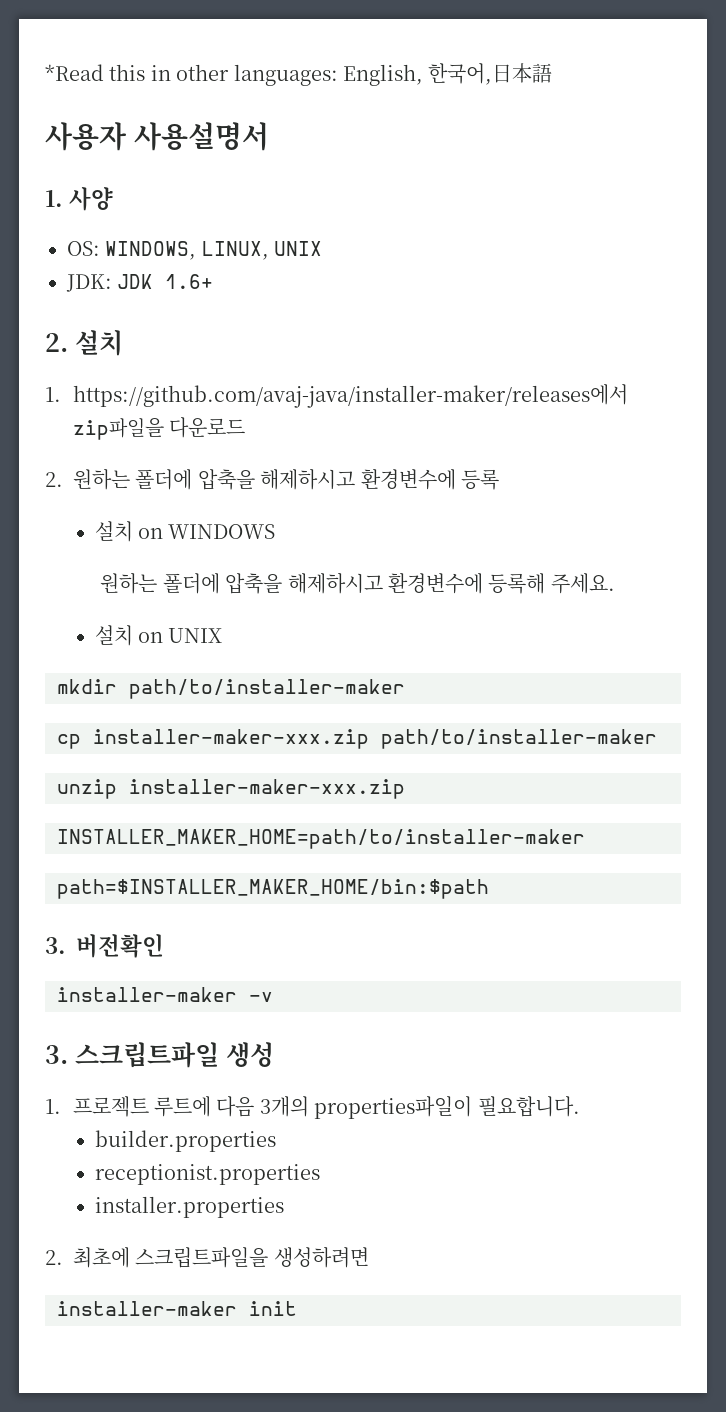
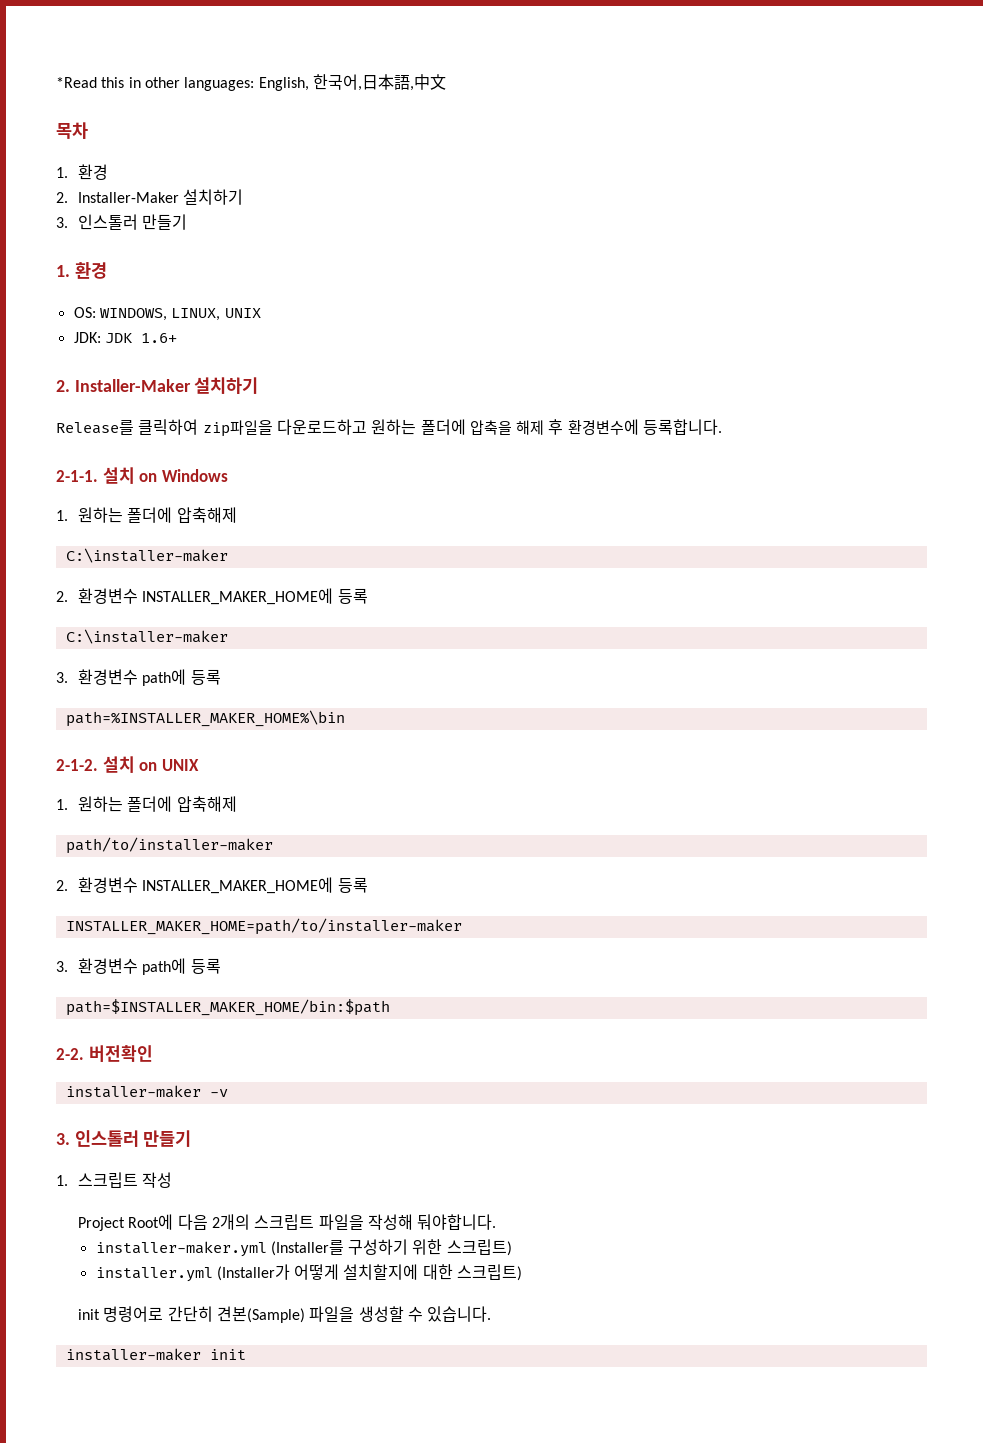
- *Read this in other languages: English, 한국어,日本語
- 사용자 사용설명서
- 1. 사양
+ *Read this in other languages: English, 한국어,日本語,中文
+ 목차
+ 1. 환경
+ 2. Installer-Maker 설치하기
+ 3. 인스톨러 만들기
+ 1. 환경
  JDK: JDK 1.6+
- 2. 설치
- 1. https://github.com/avaj-java/installer-maker/releases에서 zip파일을 다운로드
- 2. 원하는 폴더에 압축을 해제하시고 환경변수에 등록
- 설치 on WINDOWS
- 원하는 폴더에 압축을 해제하시고 환경변수에 등록해 주세요.
- 설치 on UNIX
- mkdir path/to/installer-maker
- cp installer-maker-xxx.zip path/to/installer-maker
- unzip installer-maker-xxx.zip
+ 2. Installer-Maker 설치하기
+ Release를 클릭하여 zip파일을 다운로드하고 원하는 폴더에 압축을 해제 후 환경변수에 등록합니다.
+ 2-1-1. 설치 on Windows
+ 1. 원하는 폴더에 압축해제
+ C:\installer-maker
+ 2. 환경변수 INSTALLER_MAKER_HOME에 등록
+ C:\installer-maker
+ 3. 환경변수 path에 등록
+ path=%INSTALLER_MAKER_HOME%\bin
+ 2-1-2. 설치 on UNIX
+ 1. 원하는 폴더에 압축해제
+ path/to/installer-maker
+ 2. 환경변수 INSTALLER_MAKER_HOME에 등록
  INSTALLER_MAKER_HOME=path/to/installer-maker
+ 3. 환경변수 path에 등록
- 3. 버전확인
+ 2-2. 버전확인
  installer-maker -v
- 3. 스크립트파일 생성
- 1. 프로젝트 루트에 다음 3개의 properties파일이 필요합니다.
- builder.properties
- receptionist.properties
- installer.properties
- 2. 최초에 스크립트파일을 생성하려면
+ 3. 인스톨러 만들기
+ 1. 스크립트 작성
+ Project Root에 다음 2개의 스크립트 파일을 작성해 둬야합니다.
+ installer-maker.yml (Installer를 구성하기 위한 스크립트)
+ installer.yml (Installer가 어떻게 설치할지에 대한 스크립트)
+ init 명령어로 간단히 견본(Sample) 파일을 생성할 수 있습니다.

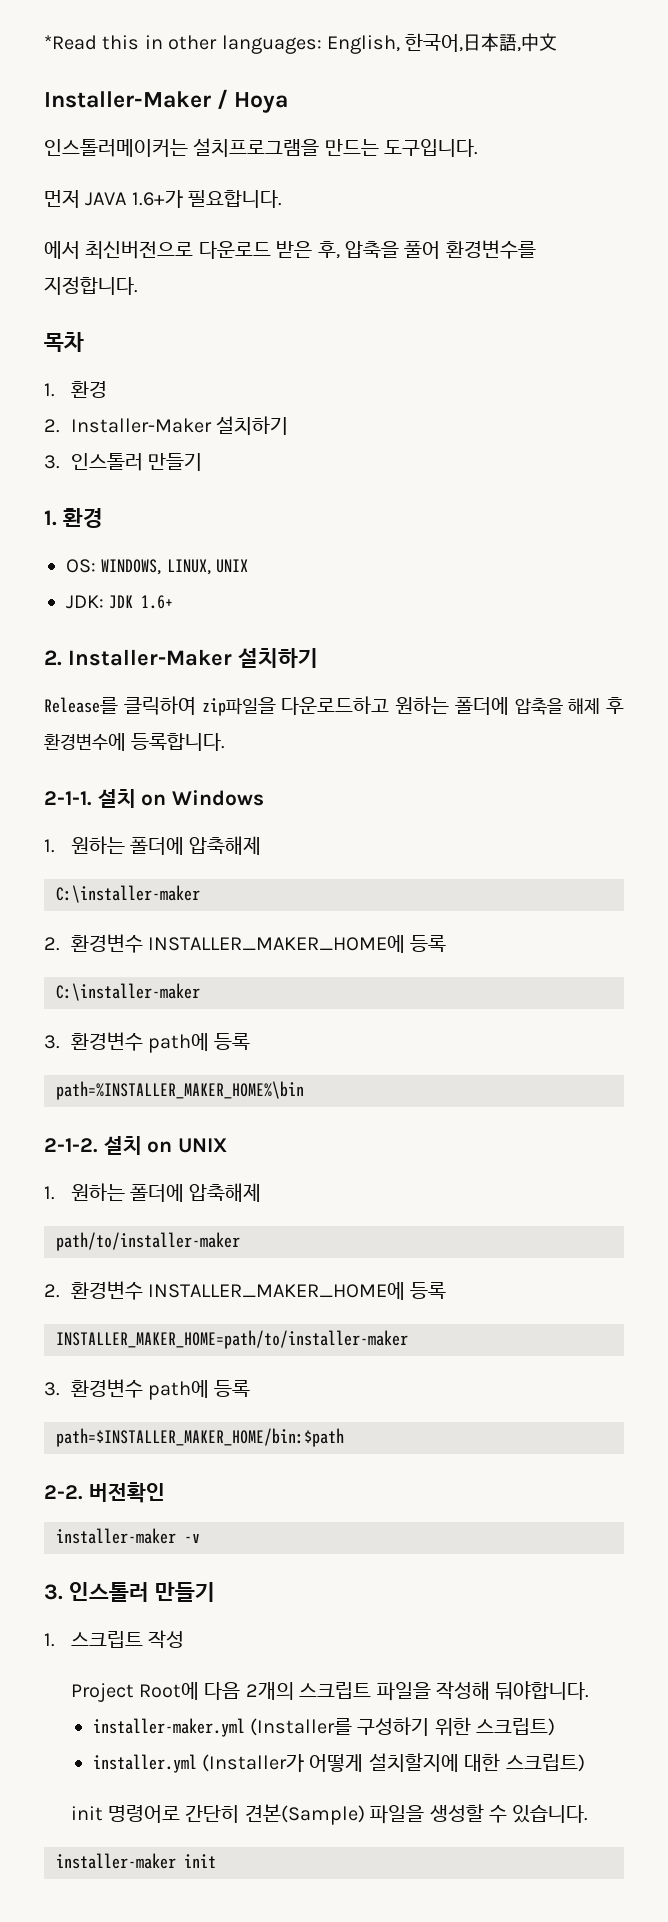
+ Installer-Maker / Hoya
+ 인스톨러메이커는 설치프로그램을 만드는 도구입니다.
+ 먼저 JAVA 1.6+가 필요합니다.
+ 에서 최신버전으로 다운로드 받은 후, 압축을 풀어 환경변수를 지정합니다.

